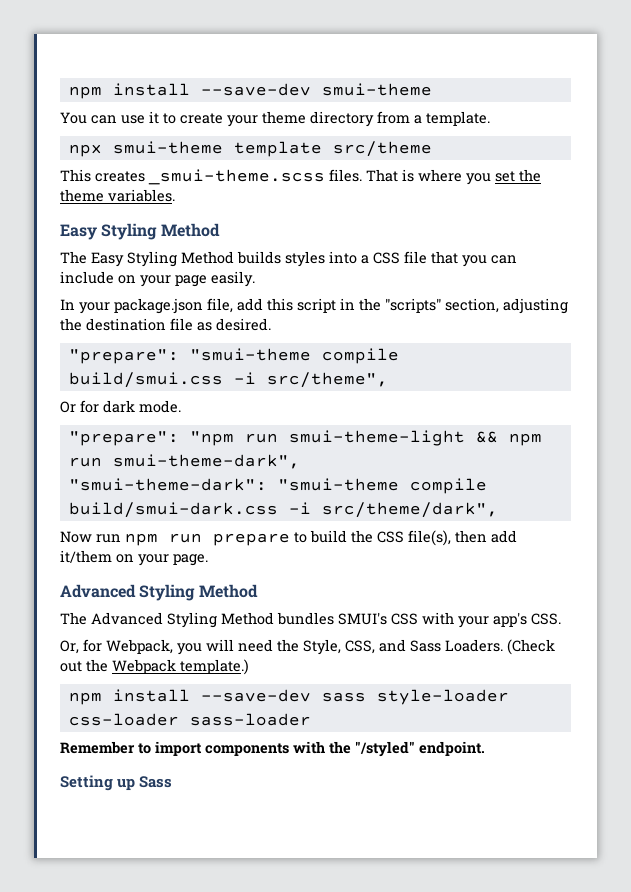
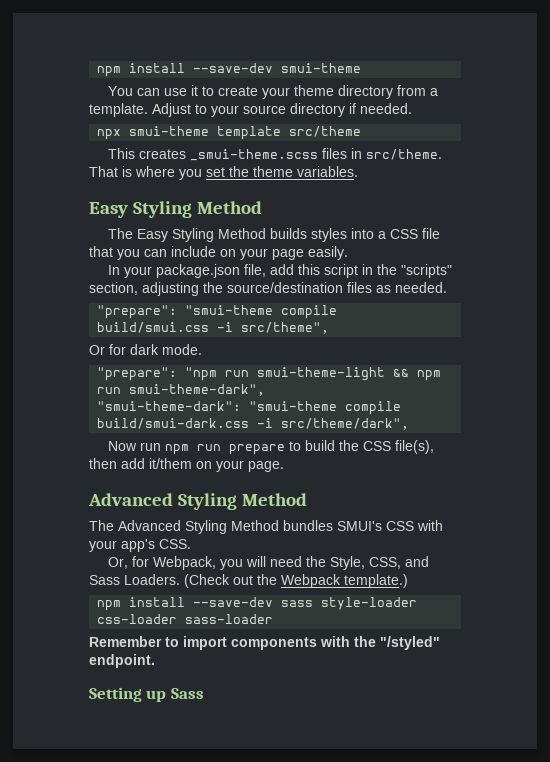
+ Adjust to your source directory if needed.
- This creates _smui-theme.scss files.
+ This creates _smui-theme.scss files in src/theme.
- In your package.json file, add this script in the "scripts" section, adjusting the destination file as desired.
+ In your package.json file, add this script in the "scripts" section, adjusting the source/destination files as needed.

